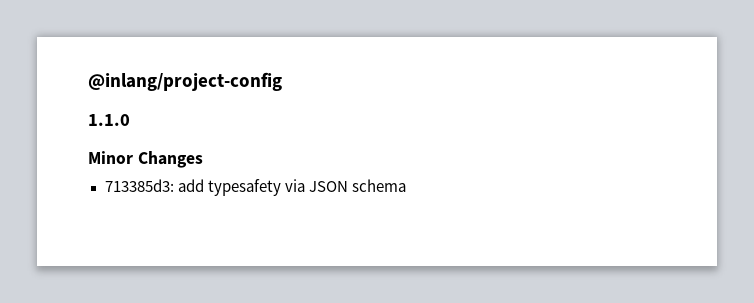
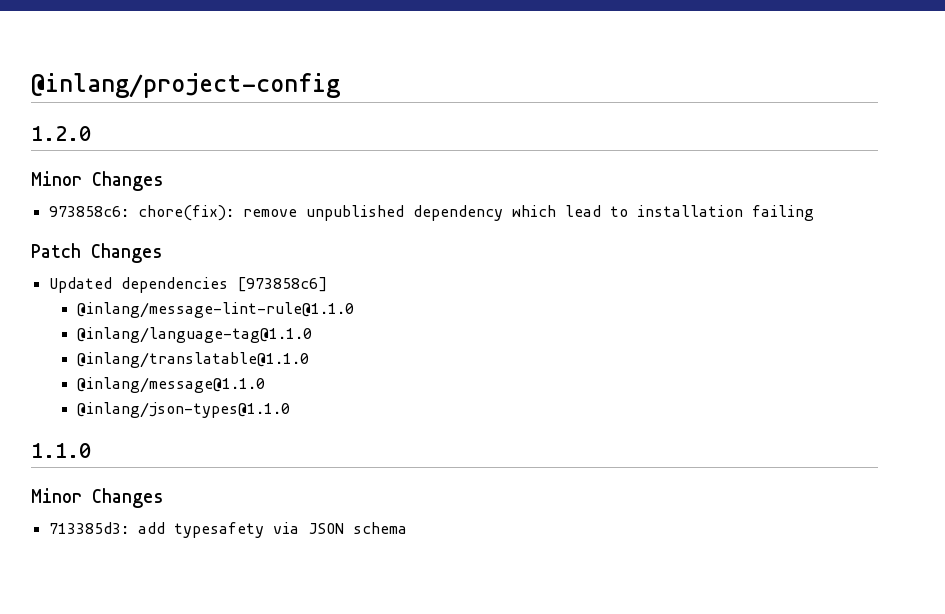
+ 1.2.0
+ Minor Changes
+ 973858c6: chore(fix): remove unpublished dependency which lead to installation failing
+ Patch Changes
+ Updated dependencies [973858c6]
+ @inlang/message-lint-rule@1.1.0
+ @inlang/language-tag@1.1.0
+ @inlang/translatable@1.1.0
+ @inlang/message@1.1.0
+ @inlang/json-types@1.1.0

